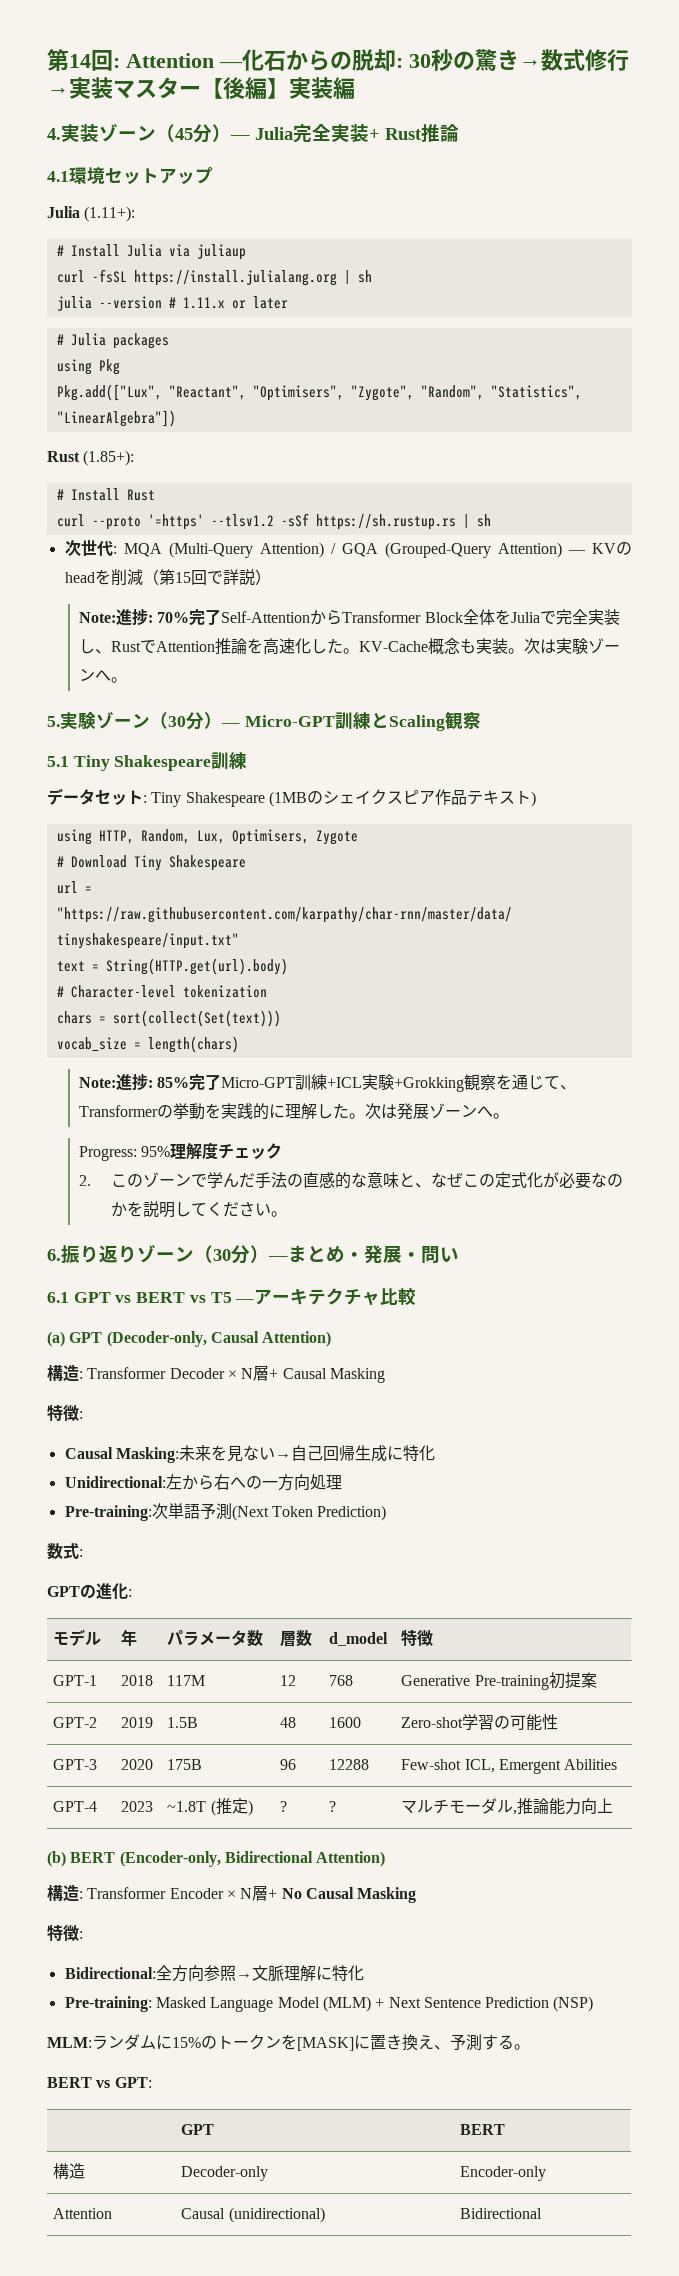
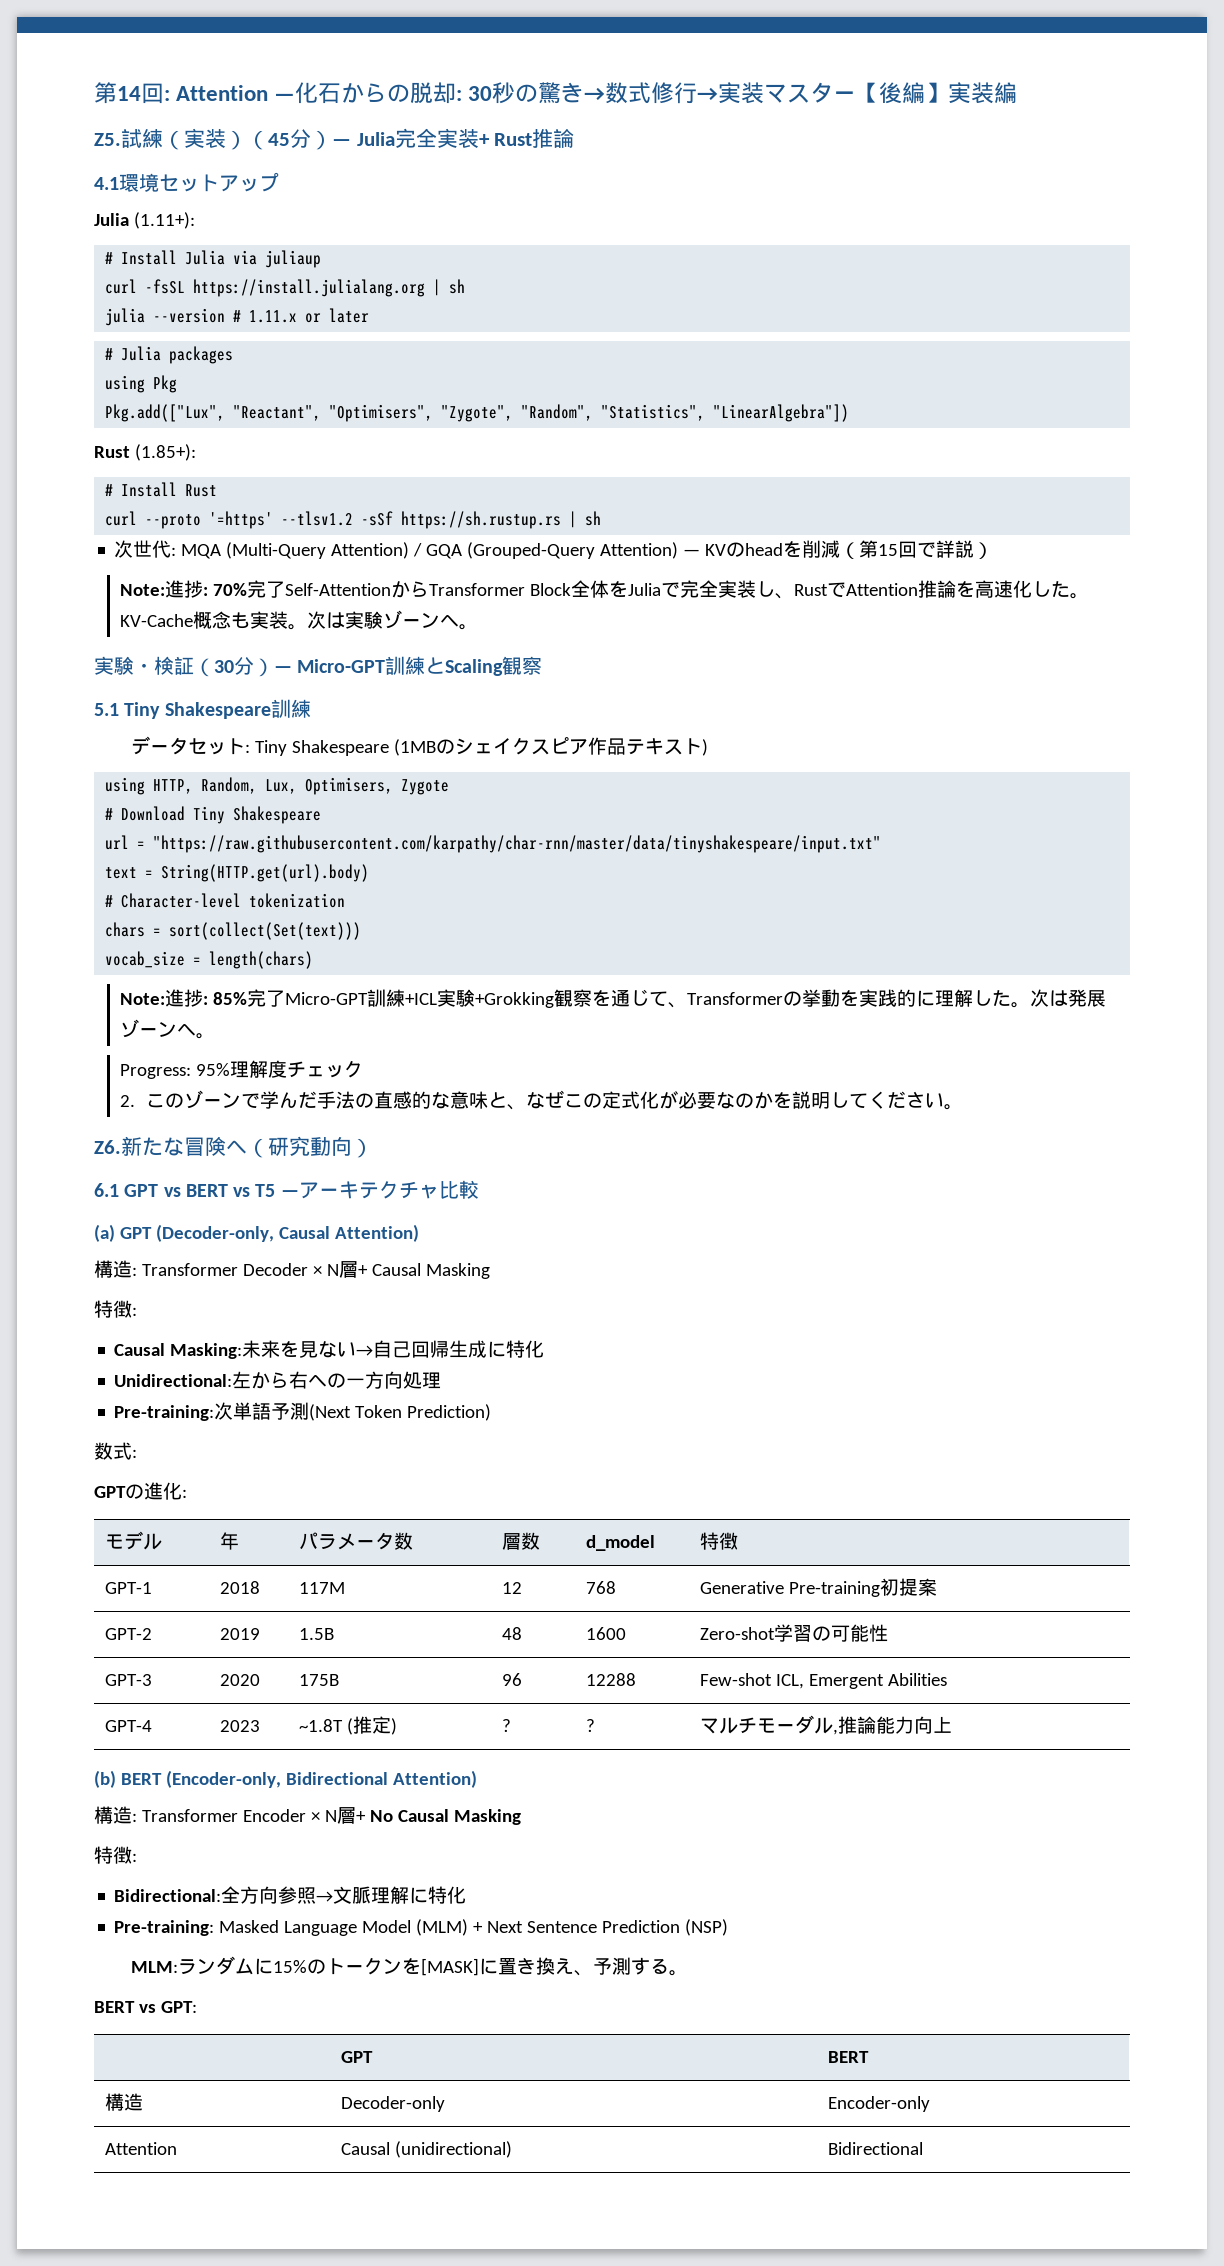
- 4.実装ゾーン（45分）— Julia完全実装+ Rust推論
+ Z5.試練（実装）（45分）— Julia完全実装+ Rust推論
- 5.実験ゾーン（30分）— Micro-GPT訓練とScaling観察
+ 実験・検証（30分）— Micro-GPT訓練とScaling観察
- 6.振り返りゾーン（30分）—まとめ・発展・問い
+ Z6.新たな冒険へ（研究動向）

